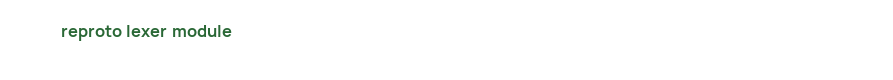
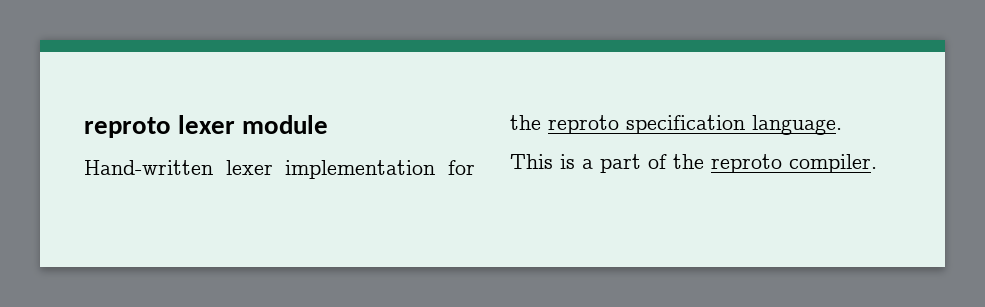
+ Hand-written lexer implementation for the reproto specification language.
+ This is a part of the reproto compiler.

